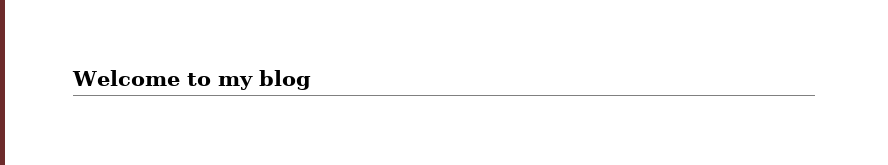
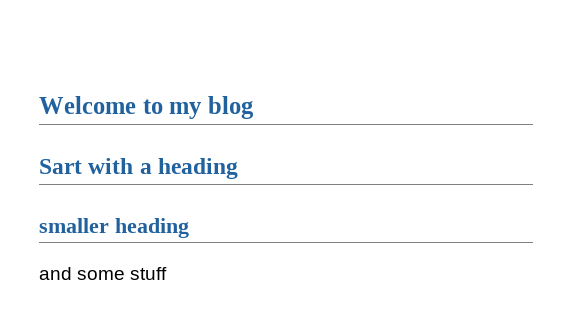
+ Sart with a heading
+ smaller heading
+ and some stuff

